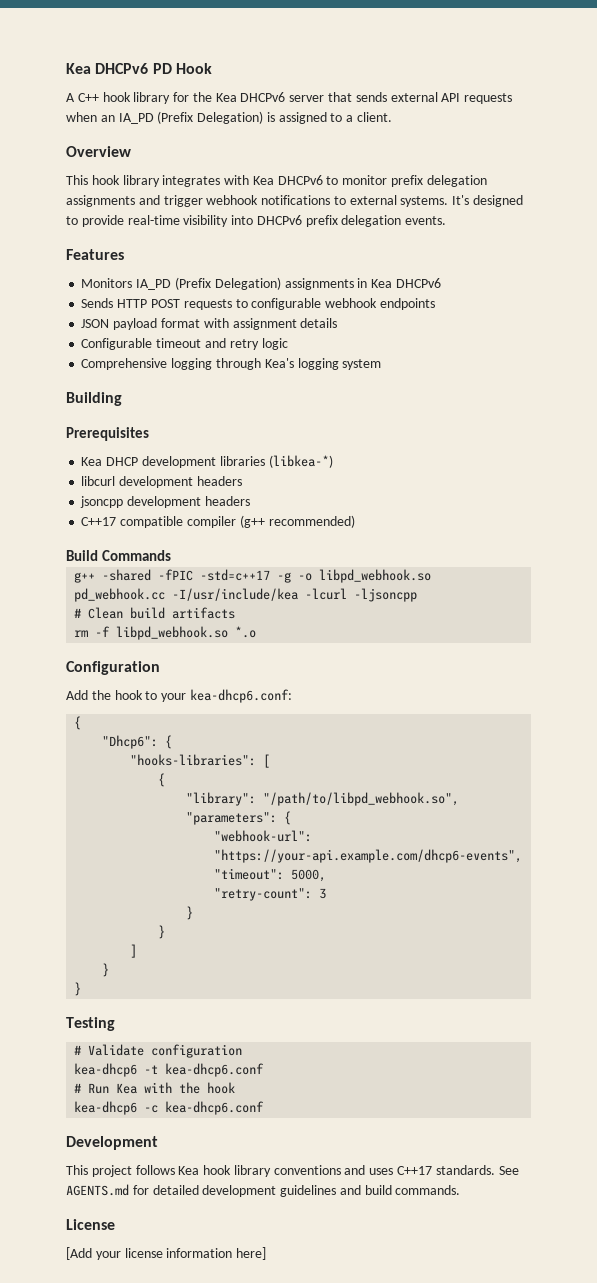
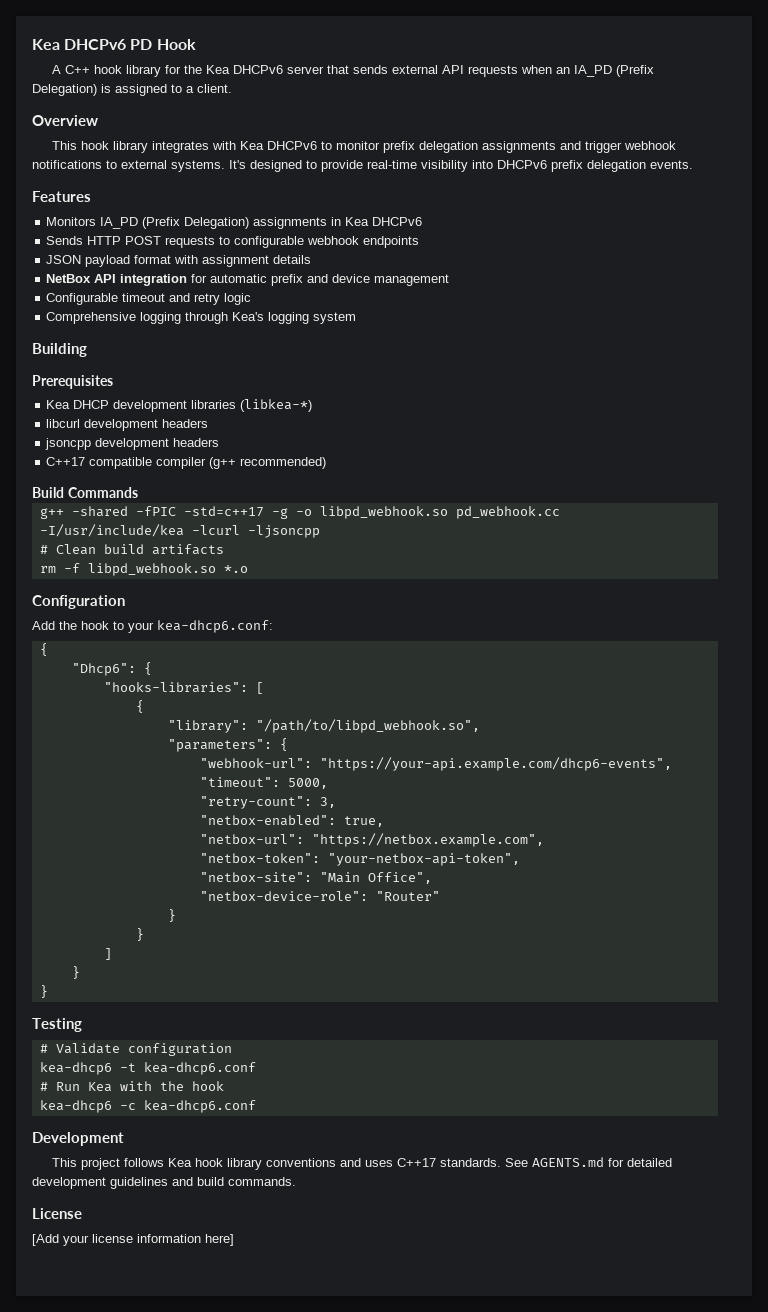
+ NetBox API integration for automatic prefix and device management
- "retry-count": 3
+ "retry-count": 3,
+ "netbox-enabled": true,
+ "netbox-url": "https://netbox.example.com",
+ "netbox-token": "your-netbox-api-token",
+ "netbox-site": "Main Office",
+ "netbox-device-role": "Router"

